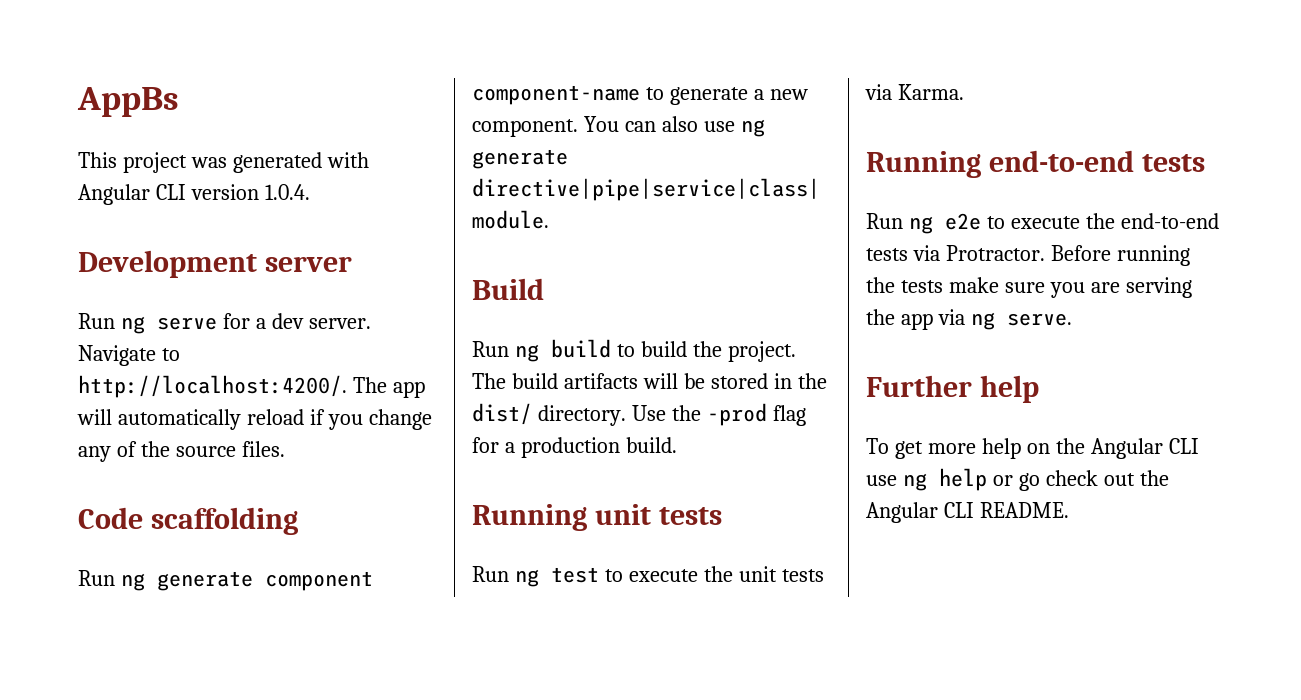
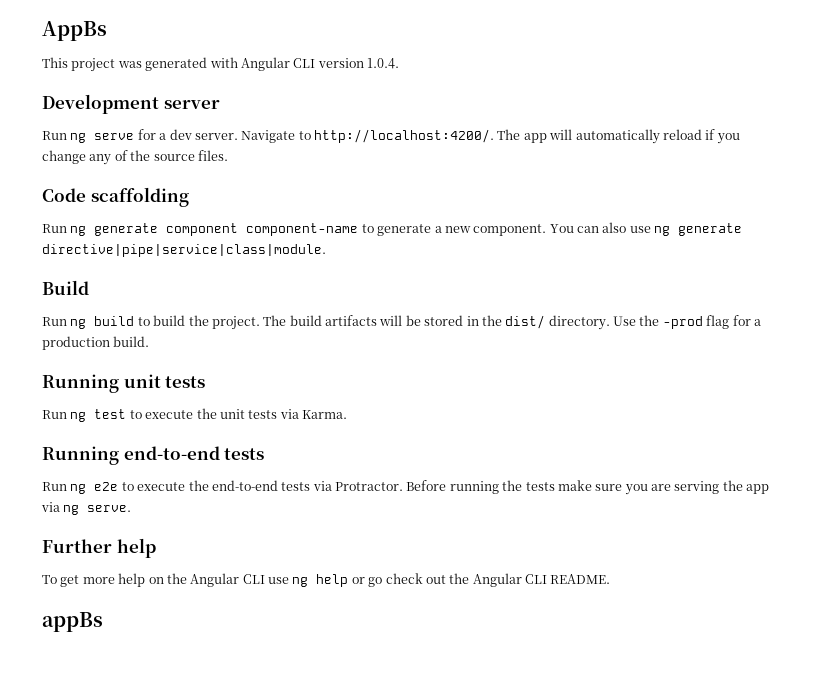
+ appBs

